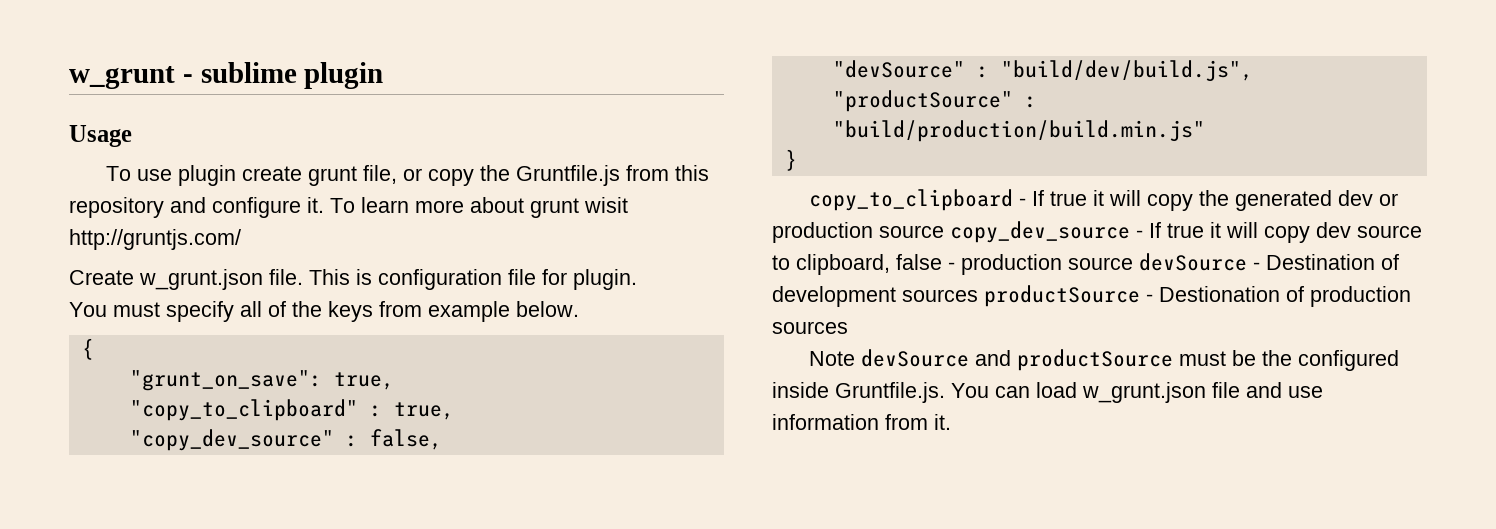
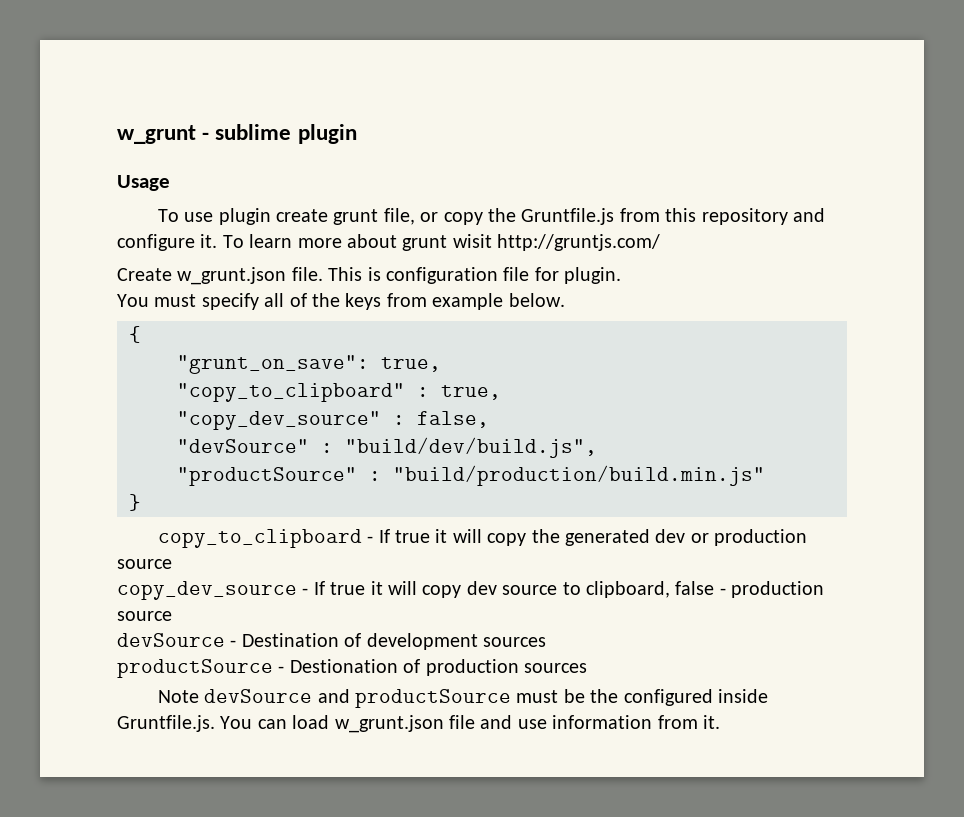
- copy_to_clipboard - If true it will copy the generated dev or production source copy_dev_source - If true it will copy dev source to clipboard, false - production source devSource - Destination of development sources productSource - Destionation of production sources
+ copy_to_clipboard - If true it will copy the generated dev or production source
+ copy_dev_source - If true it will copy dev source to clipboard, false - production source
+ devSource - Destination of development sources
+ productSource - Destionation of production sources

